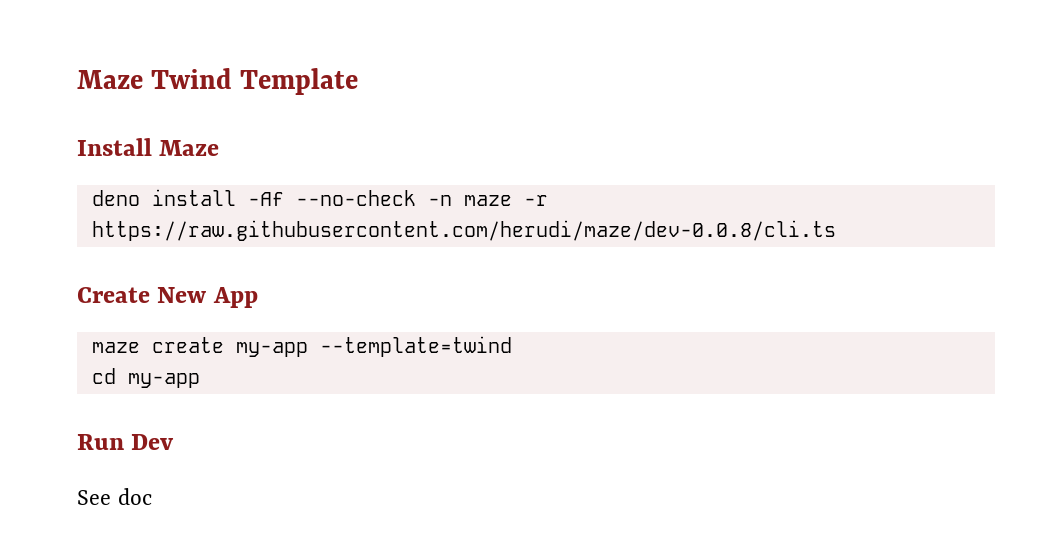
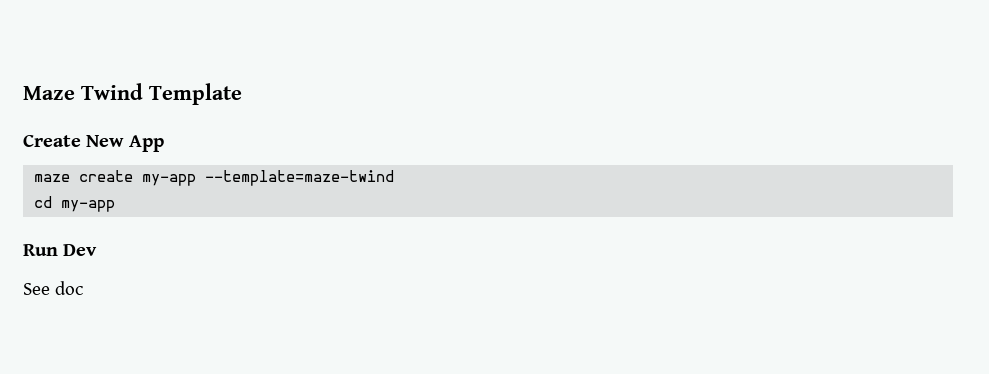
- Install Maze
- deno install -Af --no-check -n maze -r https://raw.githubusercontent.com/herudi/maze/dev-0.0.8/cli.ts
- maze create my-app --template=twind
+ maze create my-app --template=maze-twind

